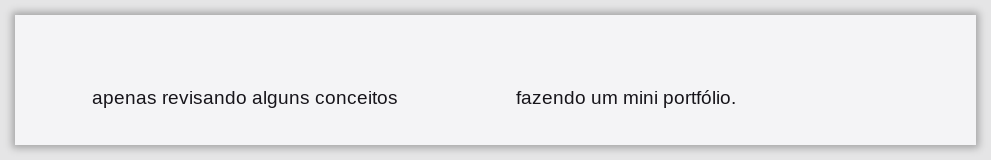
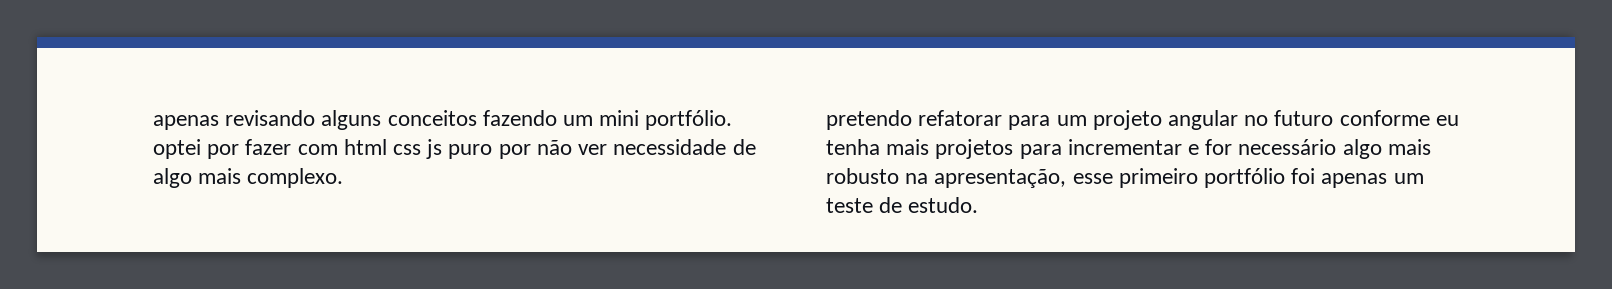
- apenas revisando alguns conceitos fazendo um mini portfólio.
+ apenas revisando alguns conceitos fazendo um mini portfólio. optei por fazer com html css js puro por não ver necessidade de algo mais complexo.
+ pretendo refatorar para um projeto angular no futuro conforme eu tenha mais projetos para incrementar e for necessário algo mais robusto na apresentação, esse primeiro portfólio foi apenas um teste de estudo.

